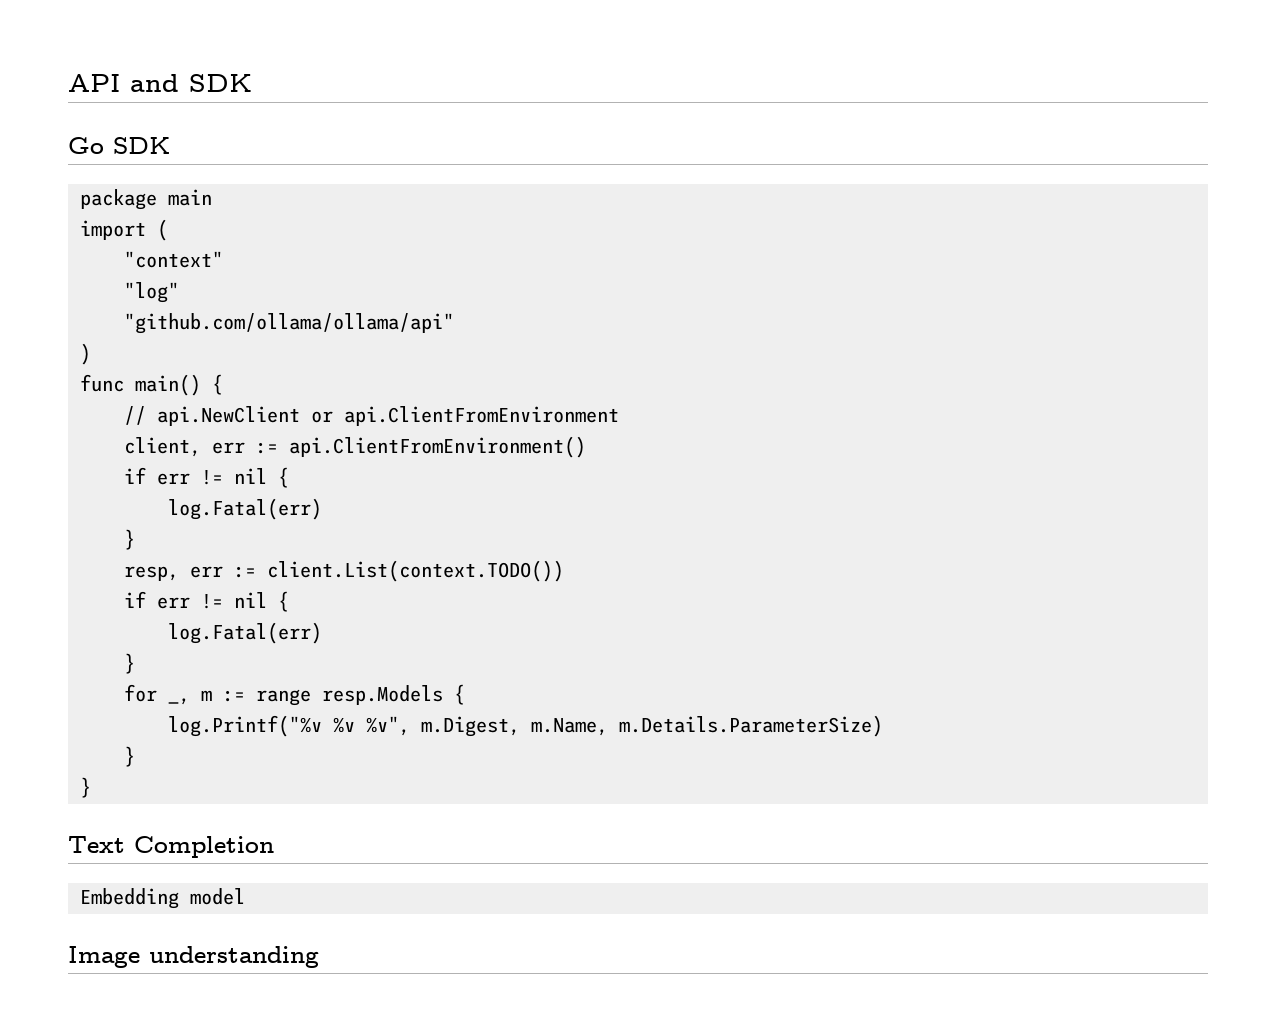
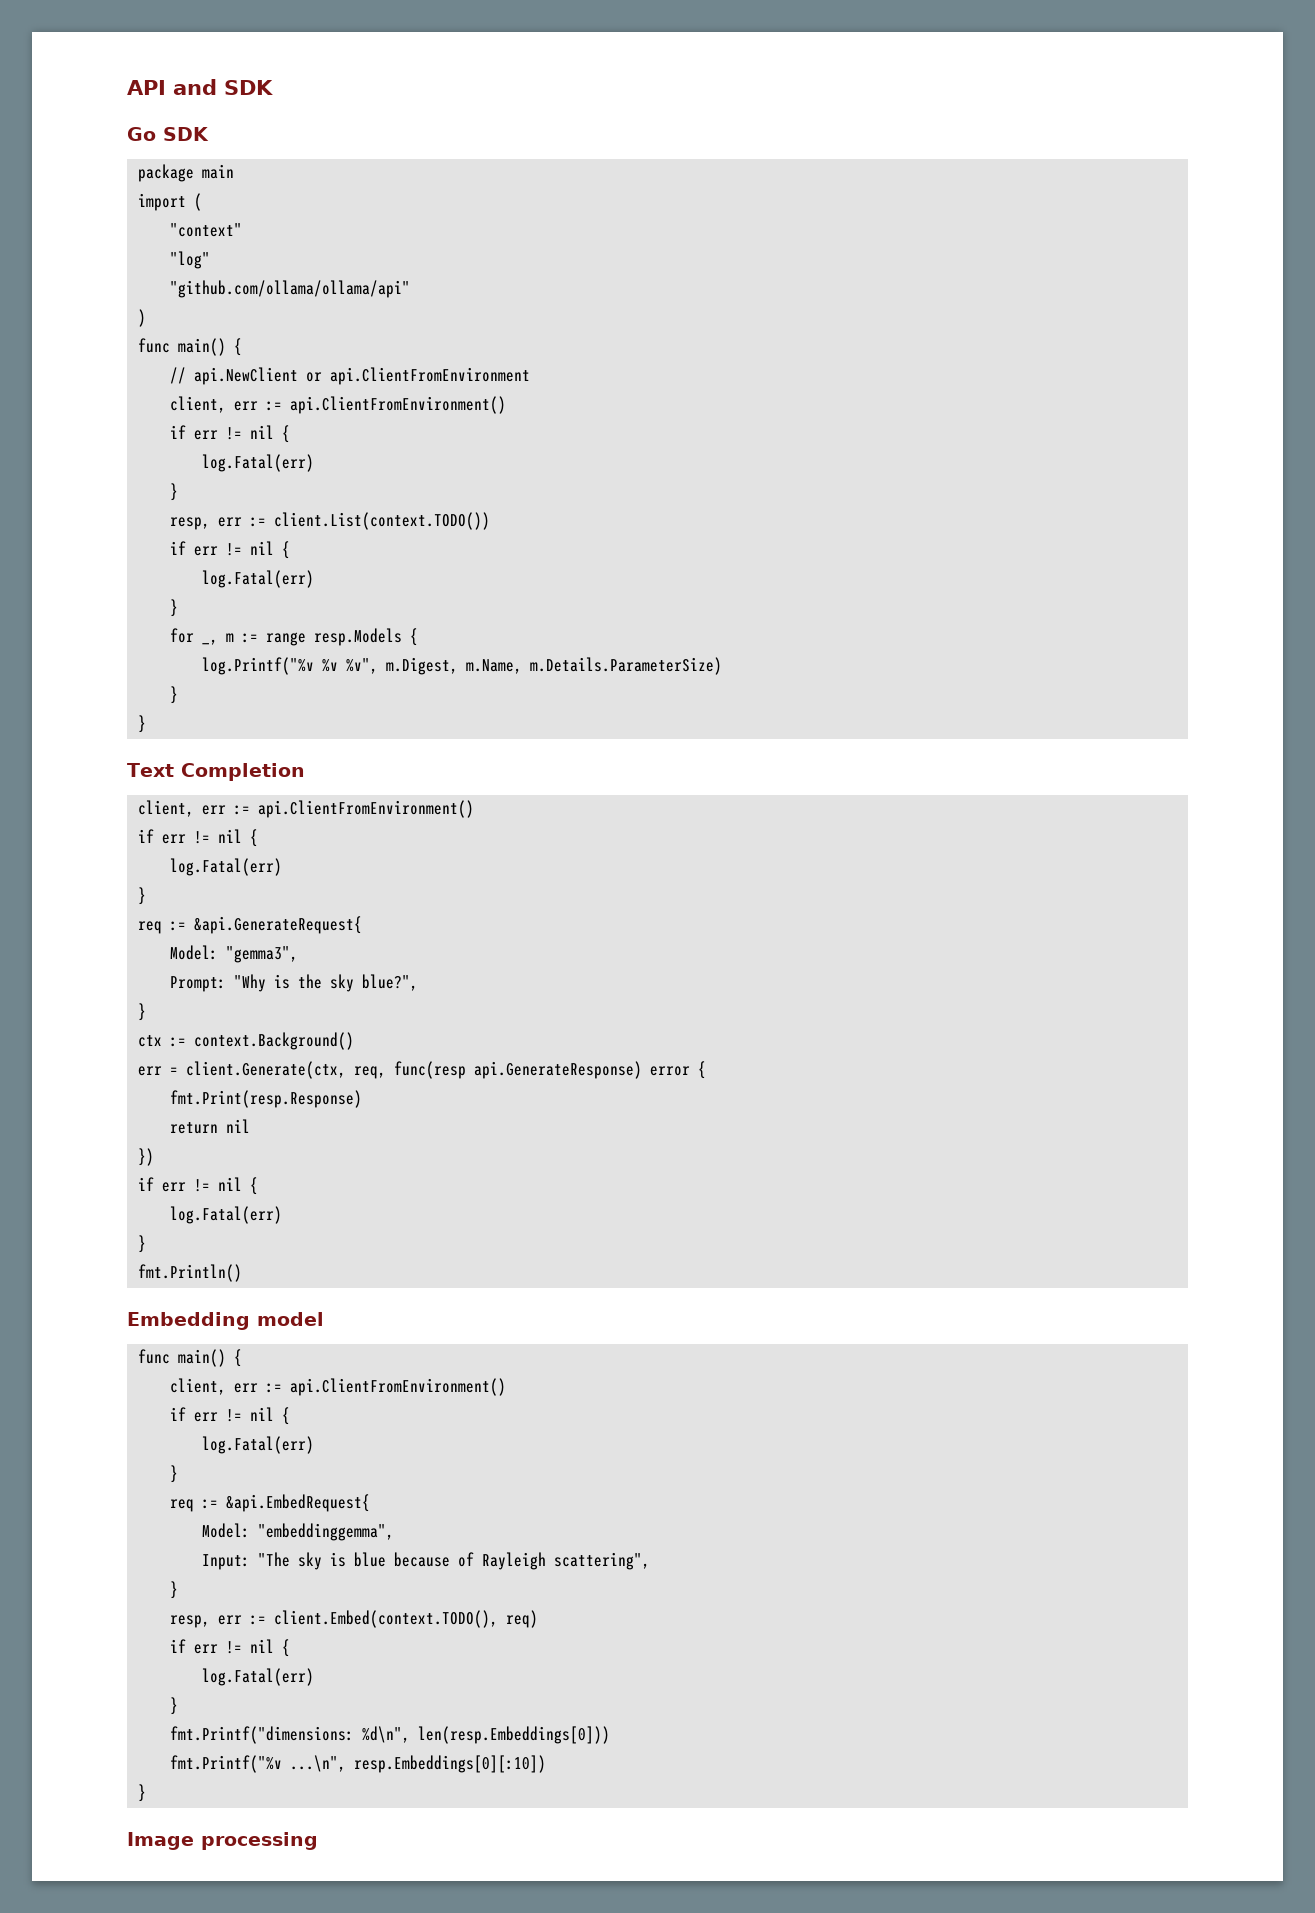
  Text Completion
+ client, err := api.ClientFromEnvironment()
+ if err != nil {
+ log.Fatal(err)
+ }
+ req := &api.GenerateRequest{
+ Model: "gemma3",
+ Prompt: "Why is the sky blue?",
+ }
+ ctx := context.Background()
+ err = client.Generate(ctx, req, func(resp api.GenerateResponse) error {
+ fmt.Print(resp.Response)
+ return nil
+ })
+ if err != nil {
+ log.Fatal(err)
+ }
+ fmt.Println()
  Embedding model
+ func main() {
+ client, err := api.ClientFromEnvironment()
+ if err != nil {
+ log.Fatal(err)
+ }
+ req := &api.EmbedRequest{
+ Model: "embeddinggemma",
+ Input: "The sky is blue because of Rayleigh scattering",
+ }
+ resp, err := client.Embed(context.TODO(), req)
+ if err != nil {
+ log.Fatal(err)
+ }
+ fmt.Printf("dimensions: %d\n", len(resp.Embeddings[0]))
+ fmt.Printf("%v ...\n", resp.Embeddings[0][:10])
+ }
- Image understanding
+ Image processing

